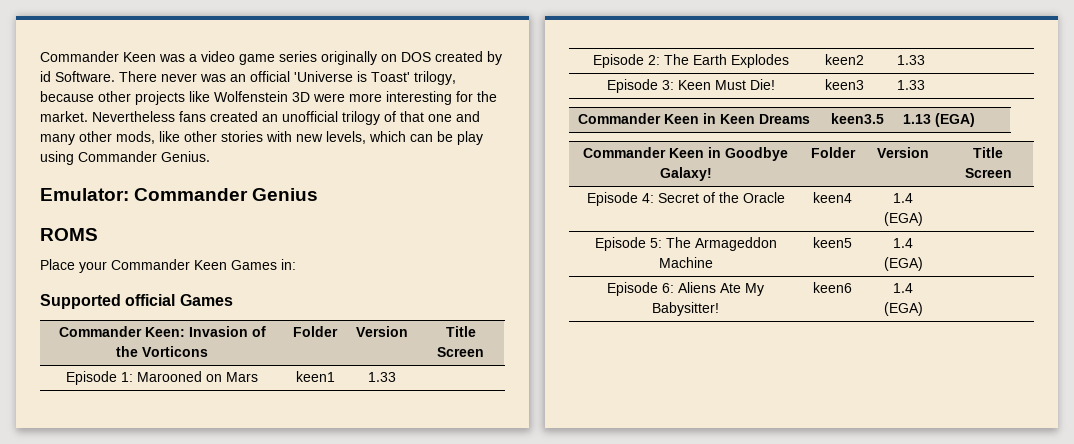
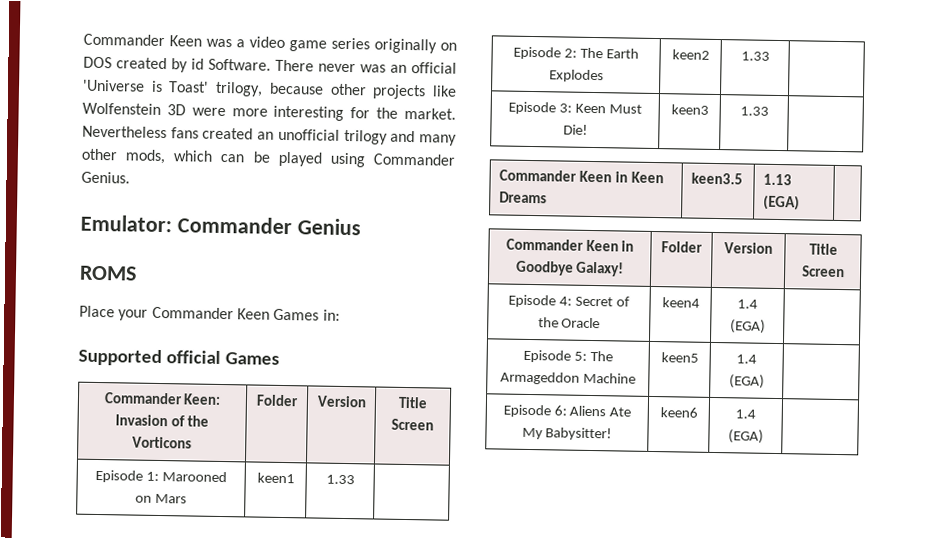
- Nevertheless fans created an unofficial trilogy of that one and many other mods, like other stories with new levels, which can be play using Commander Genius.
+ Nevertheless fans created an unofficial trilogy and many other mods, which can be played using Commander Genius.

